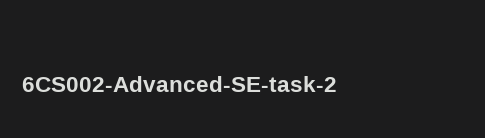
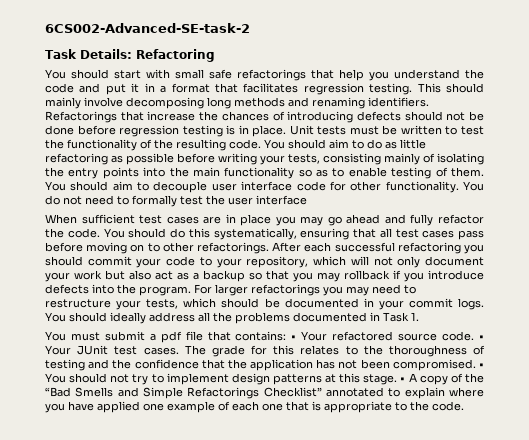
+ Task Details: Refactoring
+ You should start with small safe refactorings that help you understand the code and put it in a format that facilitates regression testing. This should mainly involve decomposing long methods and renaming identifiers. Refactorings that increase the chances of introducing defects should not be done before regression testing is in place. Unit tests must be written to test the functionality of the resulting code. You should aim to do as little refactoring as possible before writing your tests, consisting mainly of isolating the entry points into the main functionality so as to enable testing of them. You should aim to decouple user interface code for other functionality. You do not need to formally test the user interface
+ When sufficient test cases are in place you may go ahead and fully refactor the code. You should do this systematically, ensuring that all test cases pass before moving on to other refactorings. After each successful refactoring you should commit your code to your repository, which will not only document your work but also act as a backup so that you may rollback if you introduce defects into the program. For larger refactorings you may need to restructure your tests, which should be documented in your commit logs. You should ideally address all the problems documented in Task 1.
+ You must submit a pdf file that contains: • Your refactored source code. • Your JUnit test cases. The grade for this relates to the thoroughness of testing and the confidence that the application has not been compromised. • You should not try to implement design patterns at this stage. • A copy of the “Bad Smells and Simple Refactorings Checklist” annotated to explain where you have applied one example of each one that is appropriate to the code.

